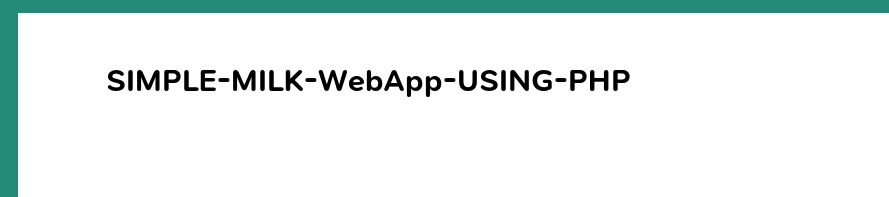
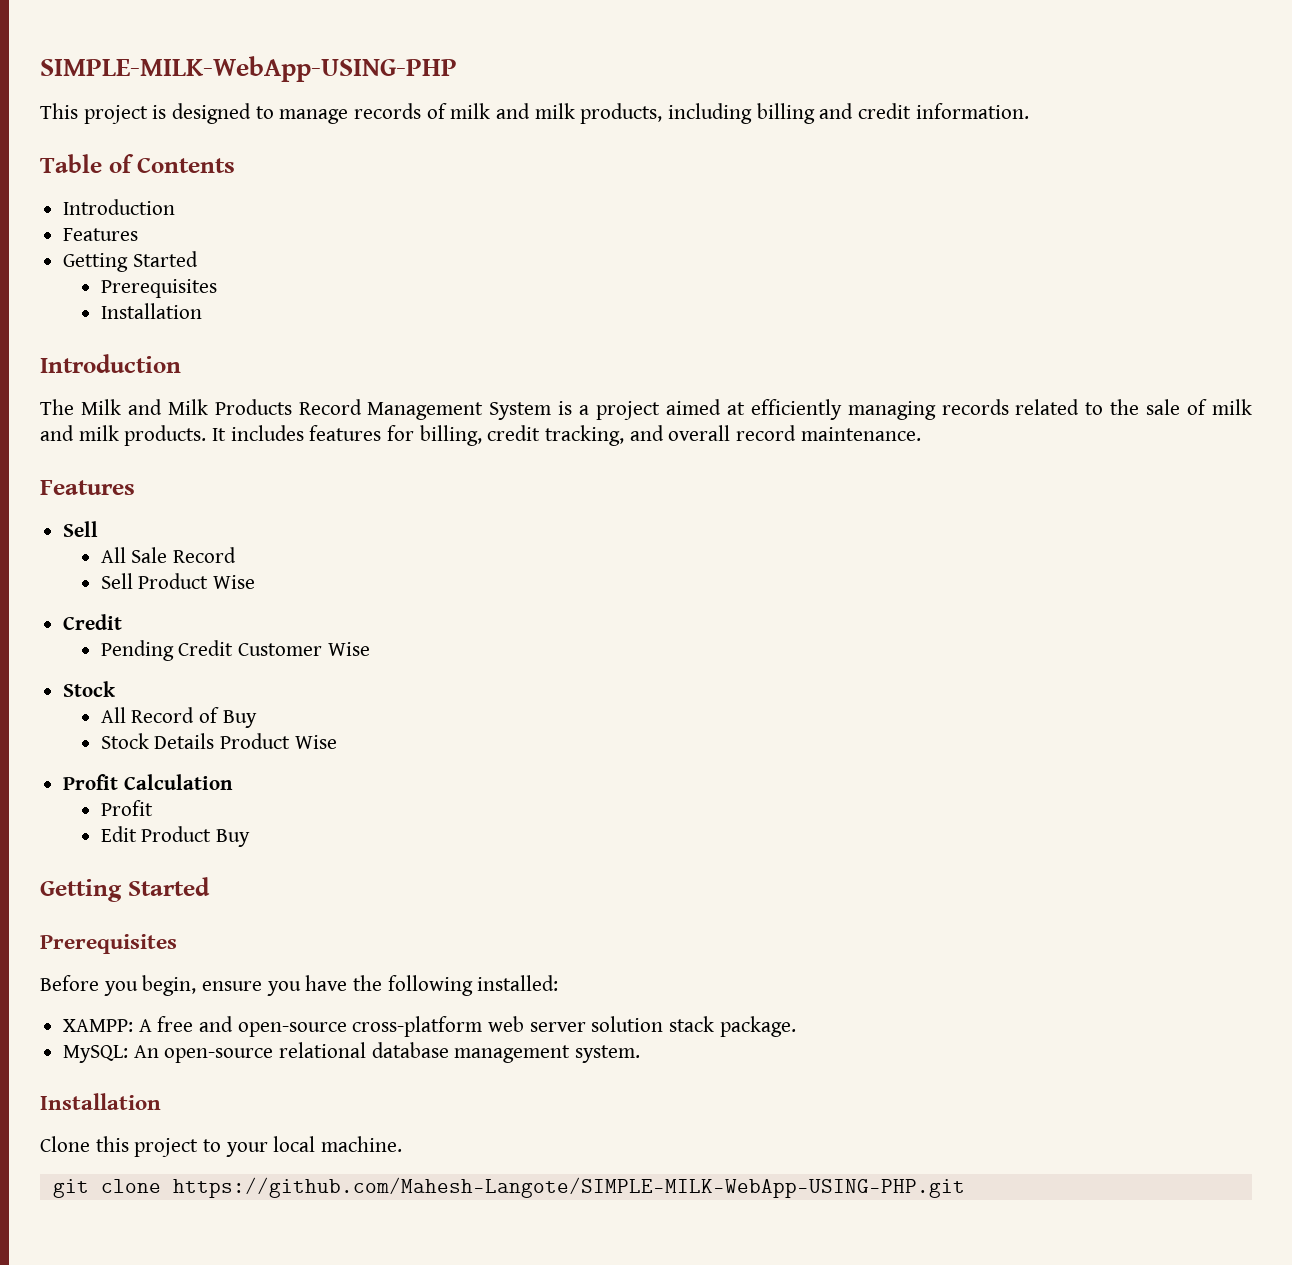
+ This project is designed to manage records of milk and milk products, including billing and credit information.
+ Table of Contents
+ Introduction
+ Features
+ Getting Started
+ Prerequisites
+ Installation
+ Introduction
+ The Milk and Milk Products Record Management System is a project aimed at efficiently managing records related to the sale of milk and milk products. It includes features for billing, credit tracking, and overall record maintenance.
+ Features
+ Sell
+ All Sale Record
+ Sell Product Wise
+ Credit
+ Pending Credit Customer Wise
+ Stock
+ All Record of Buy
+ Stock Details Product Wise
+ Profit Calculation
+ Profit
+ Edit Product Buy
+ Getting Started
+ Prerequisites
+ Before you begin, ensure you have the following installed:
+ XAMPP: A free and open-source cross-platform web server solution stack package.
+ MySQL: An open-source relational database management system.
+ Installation
+ Clone this project to your local machine.
+ git clone https://github.com/Mahesh-Langote/SIMPLE-MILK-WebApp-USING-PHP.git

